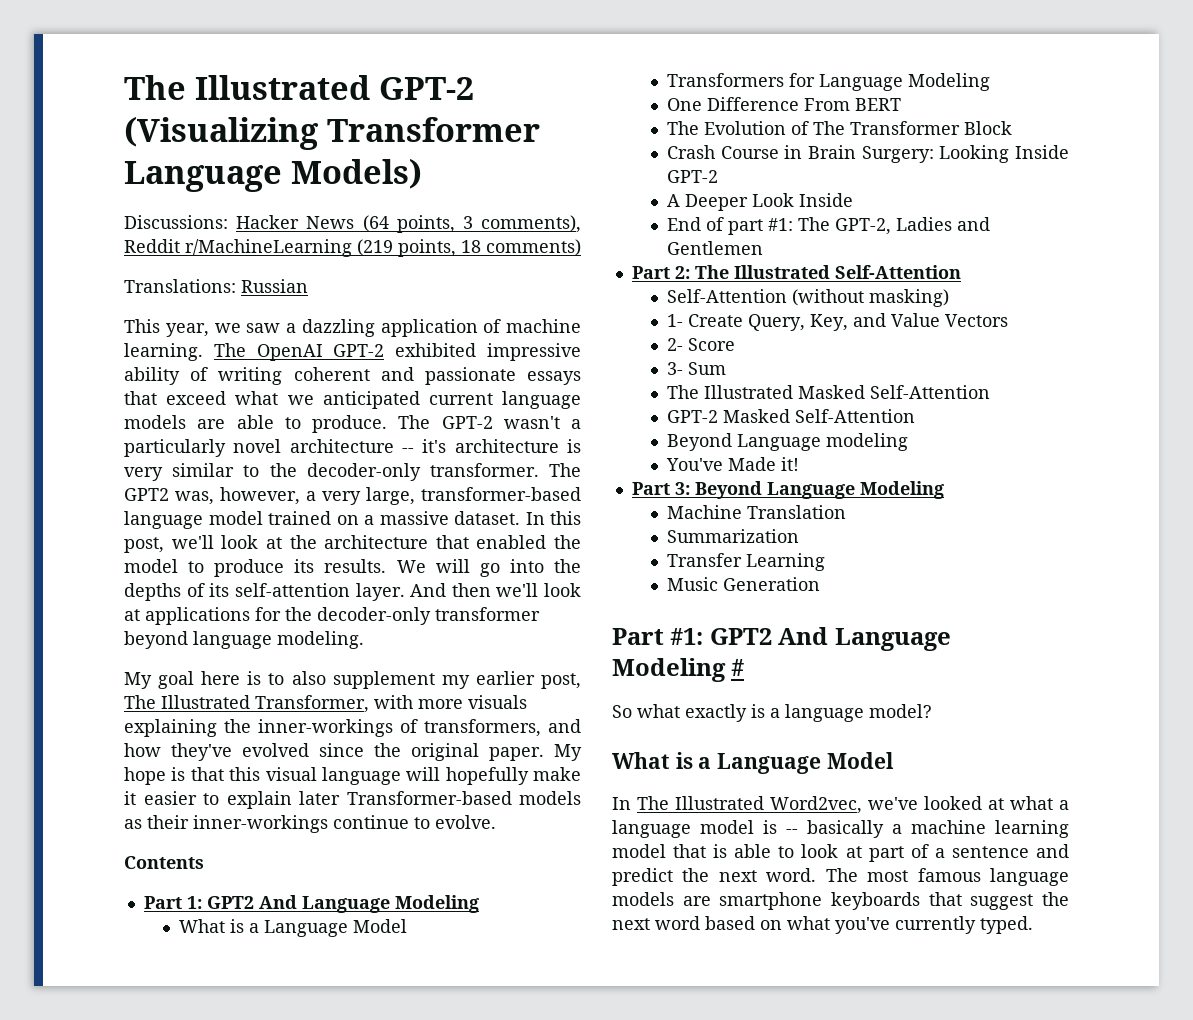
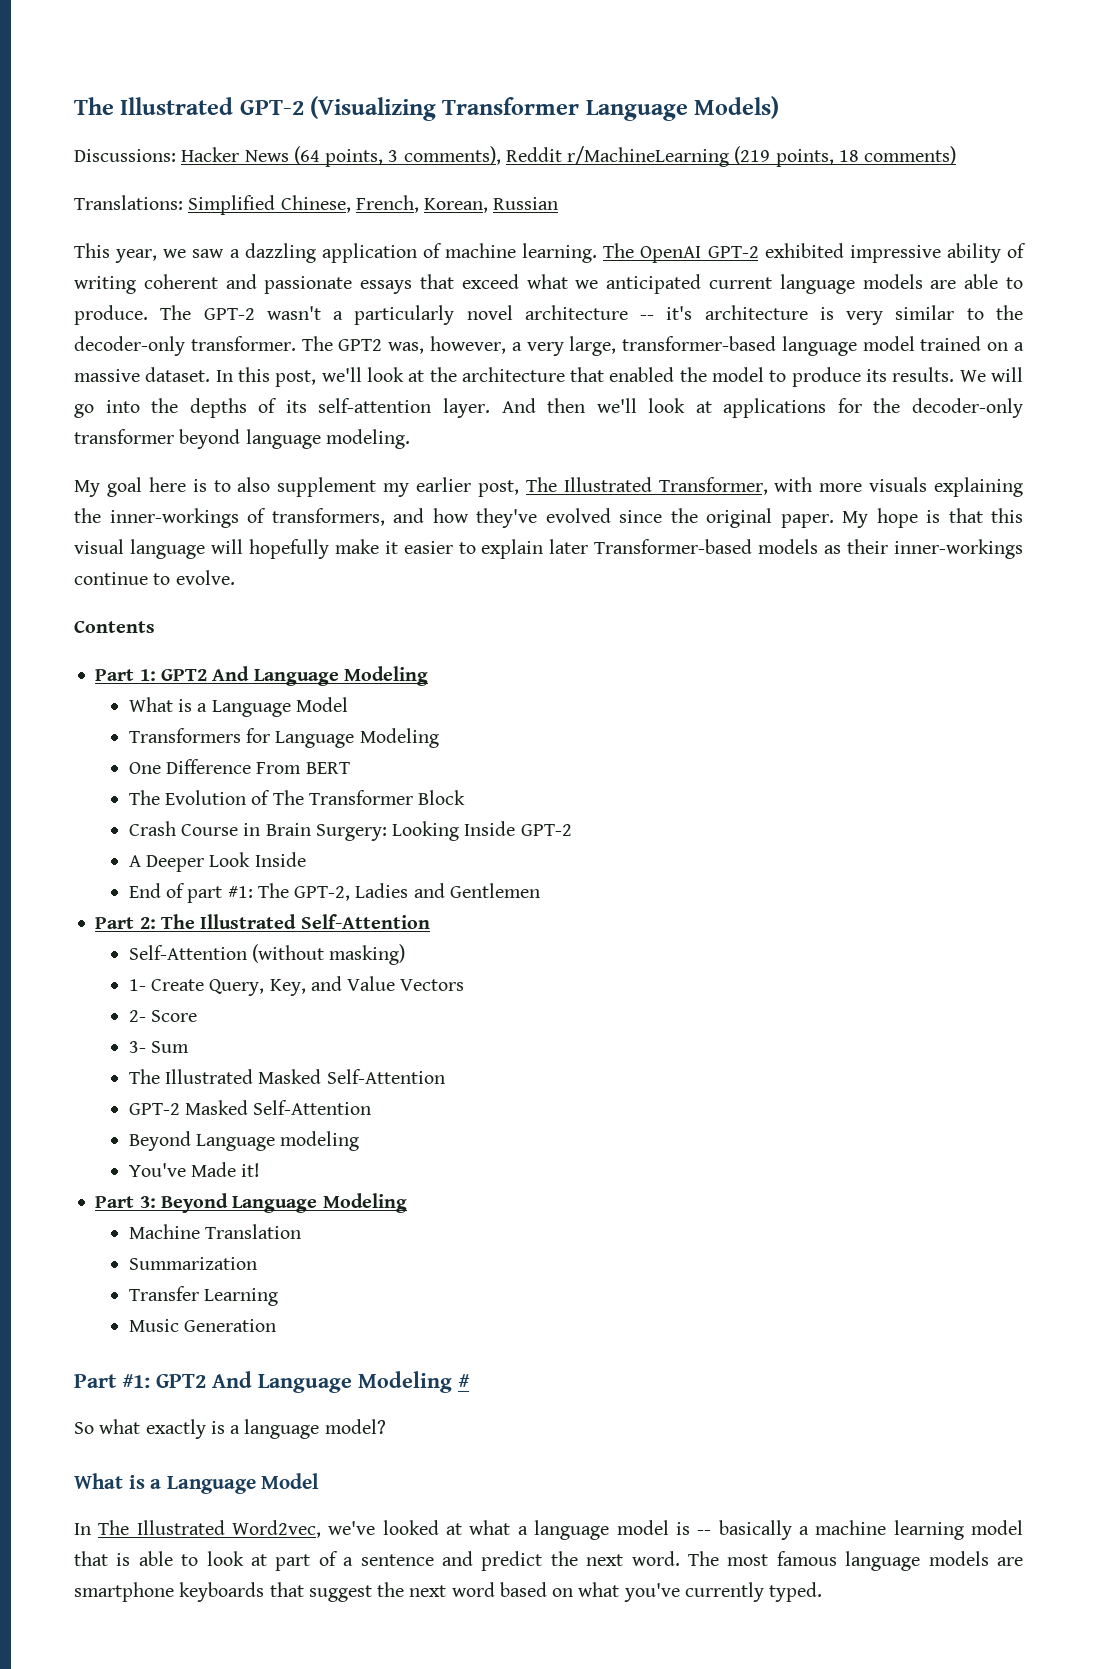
- Translations: Russian
+ Translations: Simplified Chinese, French, Korean, Russian

